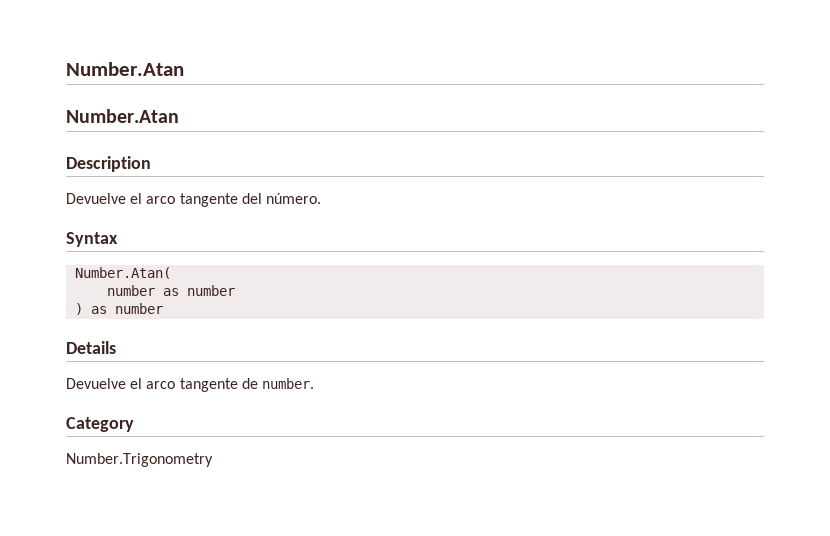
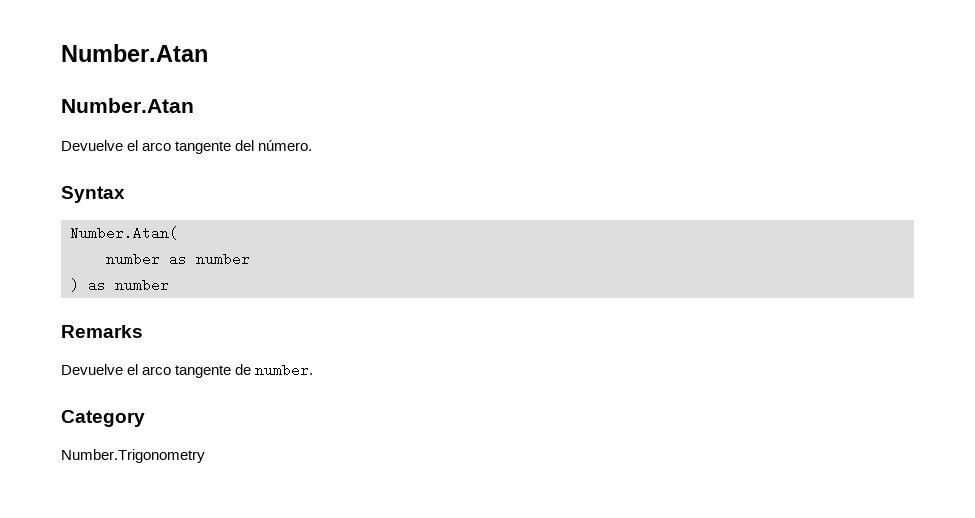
- Description
- Details
+ Remarks

